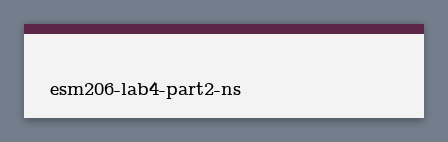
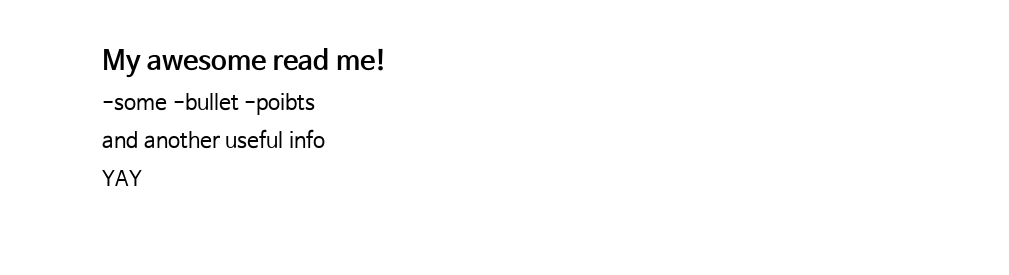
- esm206-lab4-part2-ns
+ My awesome read me!
+ -some -bullet -poibts
+ and another useful info
+ YAY

